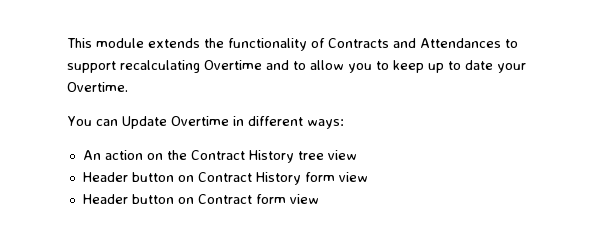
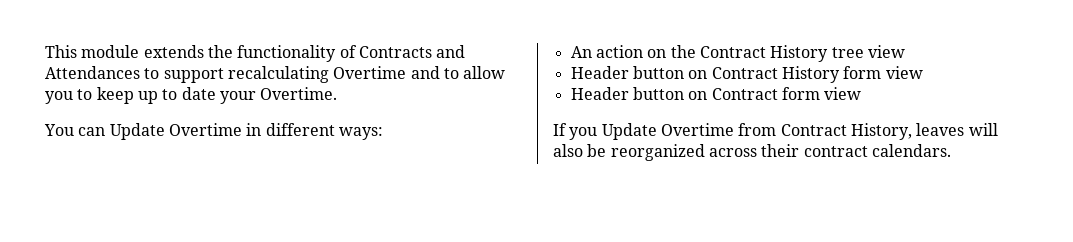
+ If you Update Overtime from Contract History, leaves will also be reorganized across their contract calendars.

